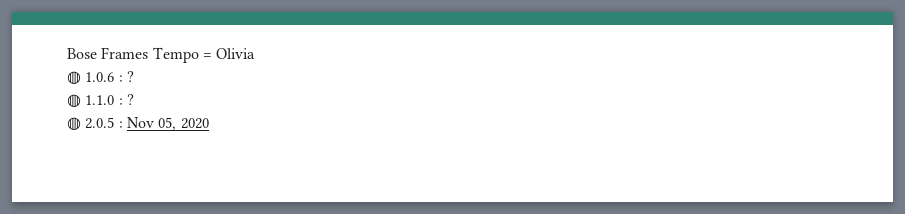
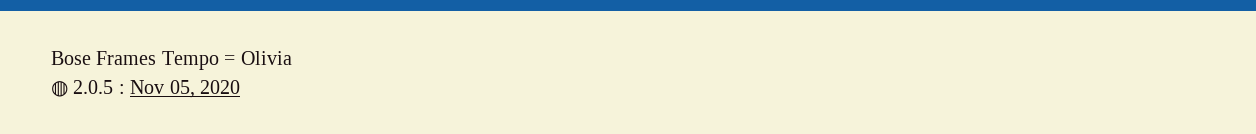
- ◍ 1.0.6 : ?
- ◍ 1.1.0 : ?

